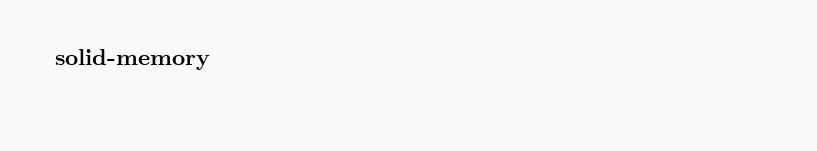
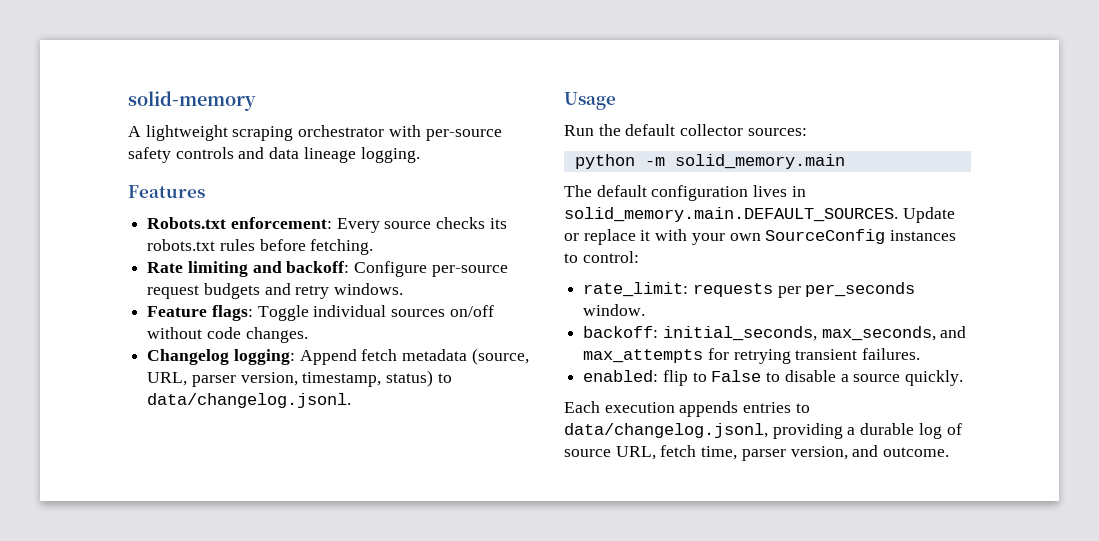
+ A lightweight scraping orchestrator with per-source safety controls and data lineage logging.
+ Features
+ Robots.txt enforcement: Every source checks its robots.txt rules before fetching.
+ Rate limiting and backoff: Configure per-source request budgets and retry windows.
+ Feature flags: Toggle individual sources on/off without code changes.
+ Changelog logging: Append fetch metadata (source, URL, parser version, timestamp, status) to data/changelog.jsonl.
+ Usage
+ Run the default collector sources:
+ python -m solid_memory.main
+ The default configuration lives in solid_memory.main.DEFAULT_SOURCES. Update or replace it with your own SourceConfig instances to control:
+ rate_limit: requests per per_seconds window.
+ backoff: initial_seconds, max_seconds, and max_attempts for retrying transient failures.
+ enabled: flip to False to disable a source quickly.
+ Each execution appends entries to data/changelog.jsonl, providing a durable log of source URL, fetch time, parser version, and outcome.

